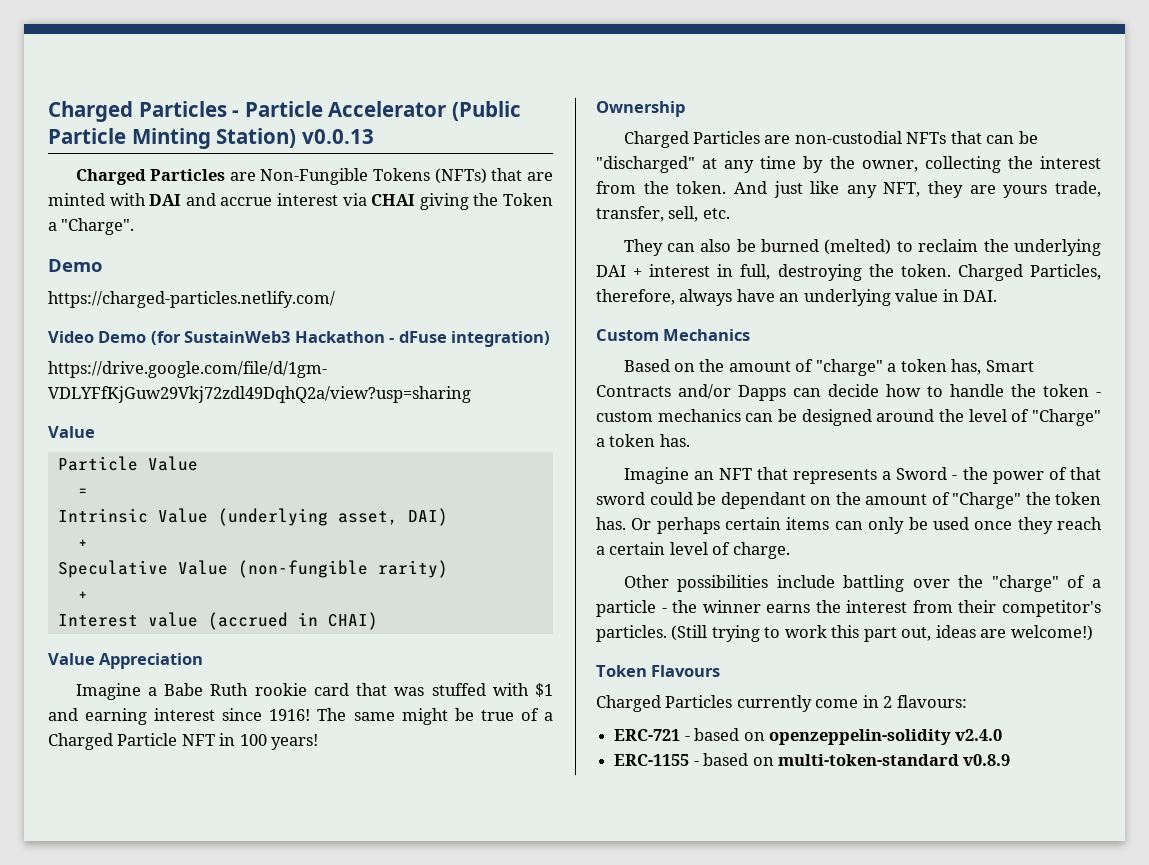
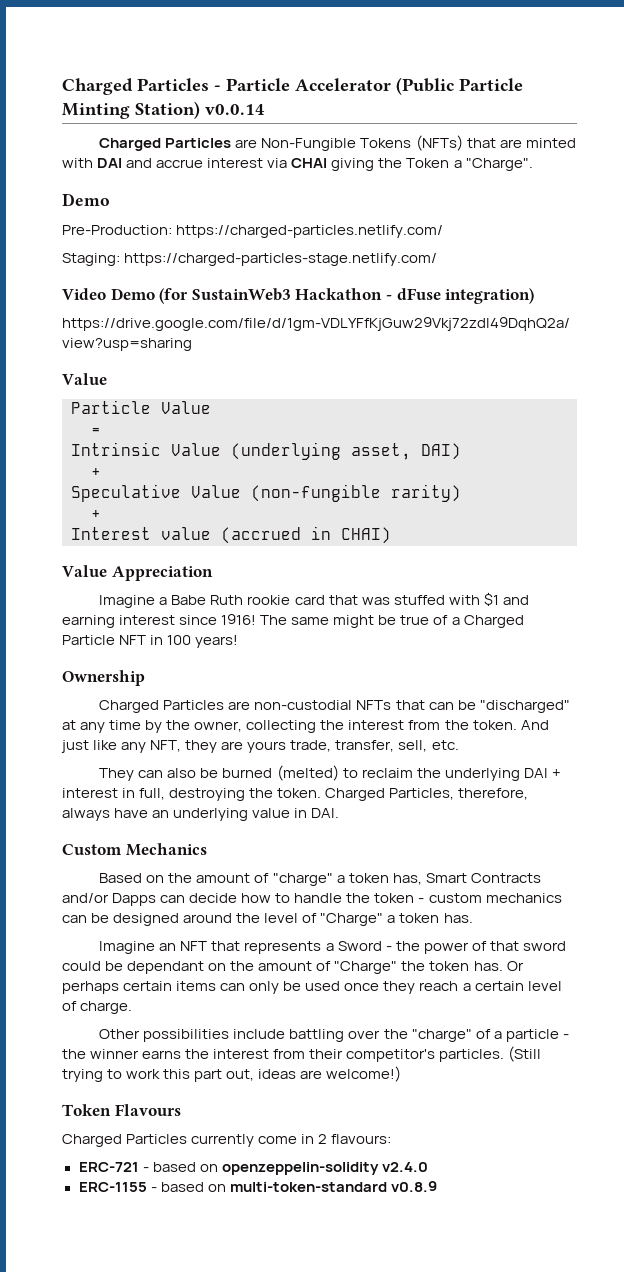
- Charged Particles - Particle Accelerator (Public Particle Minting Station) v0.0.13
+ Charged Particles - Particle Accelerator (Public Particle Minting Station) v0.0.14
- https://charged-particles.netlify.com/
+ Pre-Production: https://charged-particles.netlify.com/
+ Staging: https://charged-particles-stage.netlify.com/

